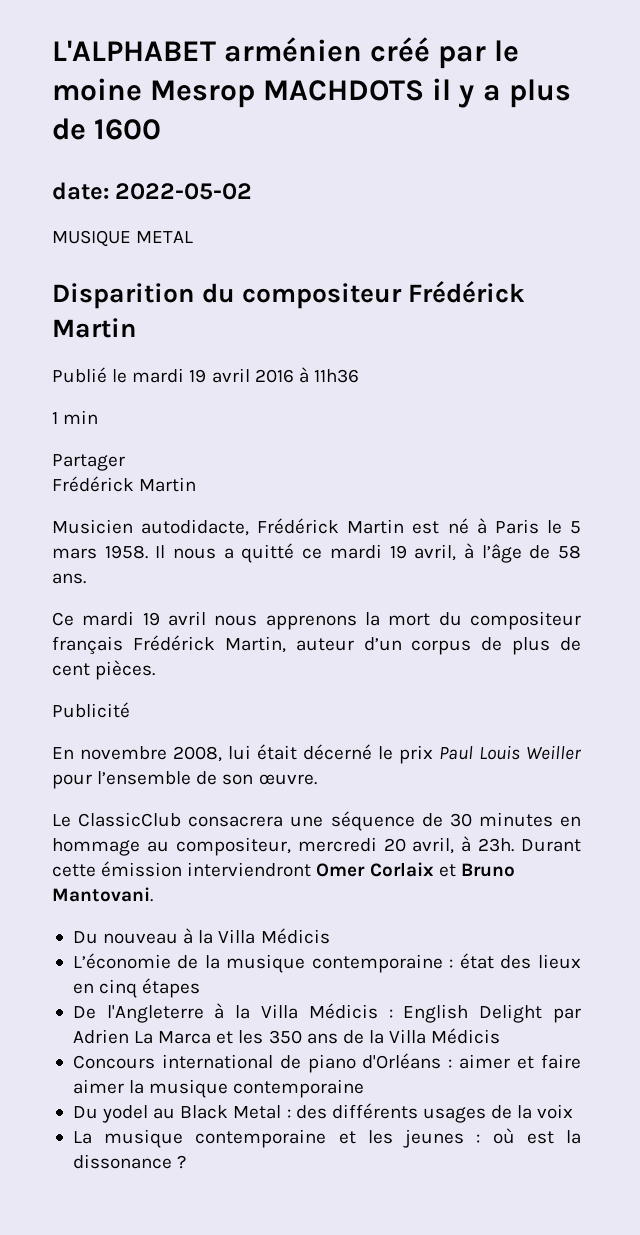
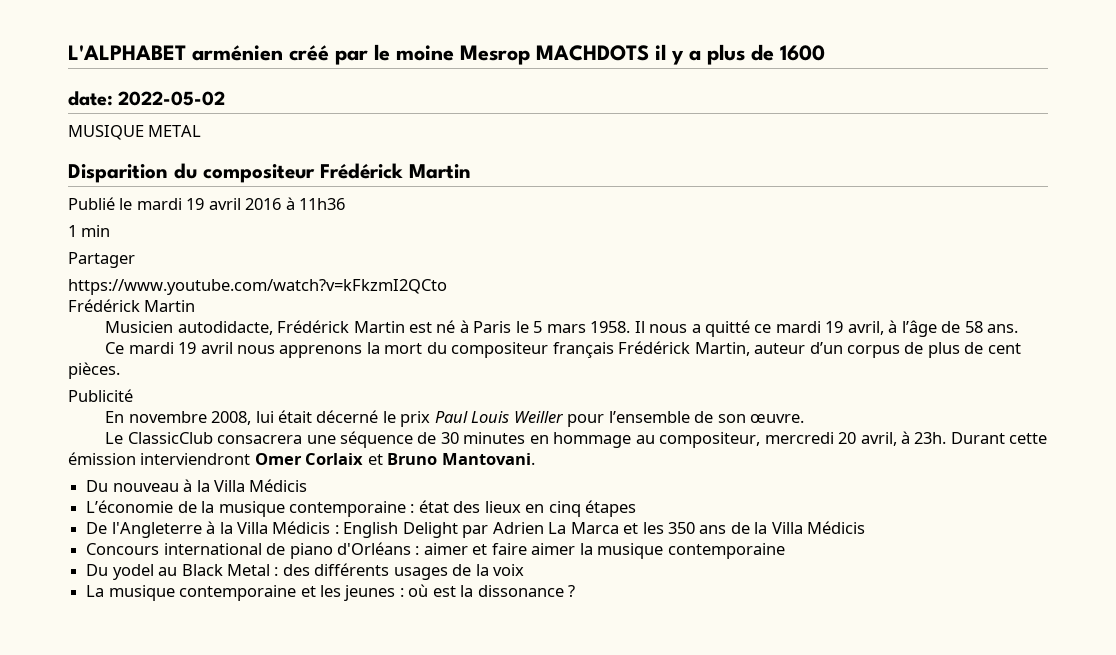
+ https://www.youtube.com/watch?v=kFkzmI2QCto

